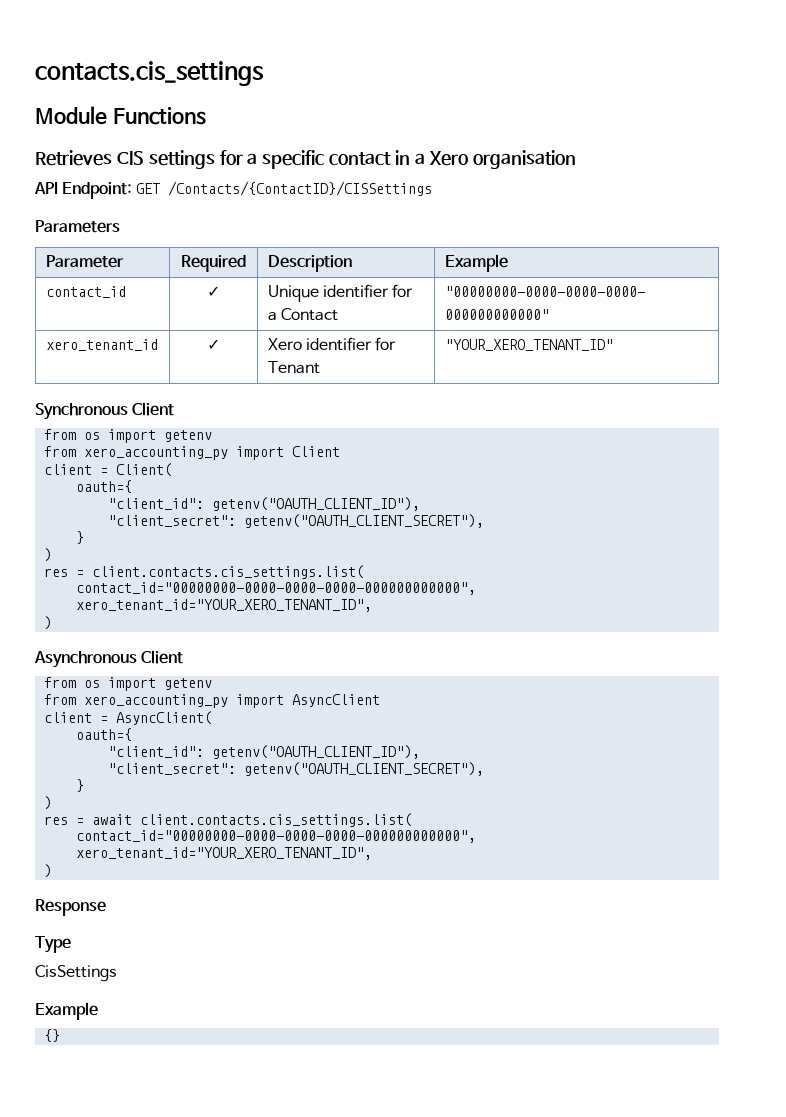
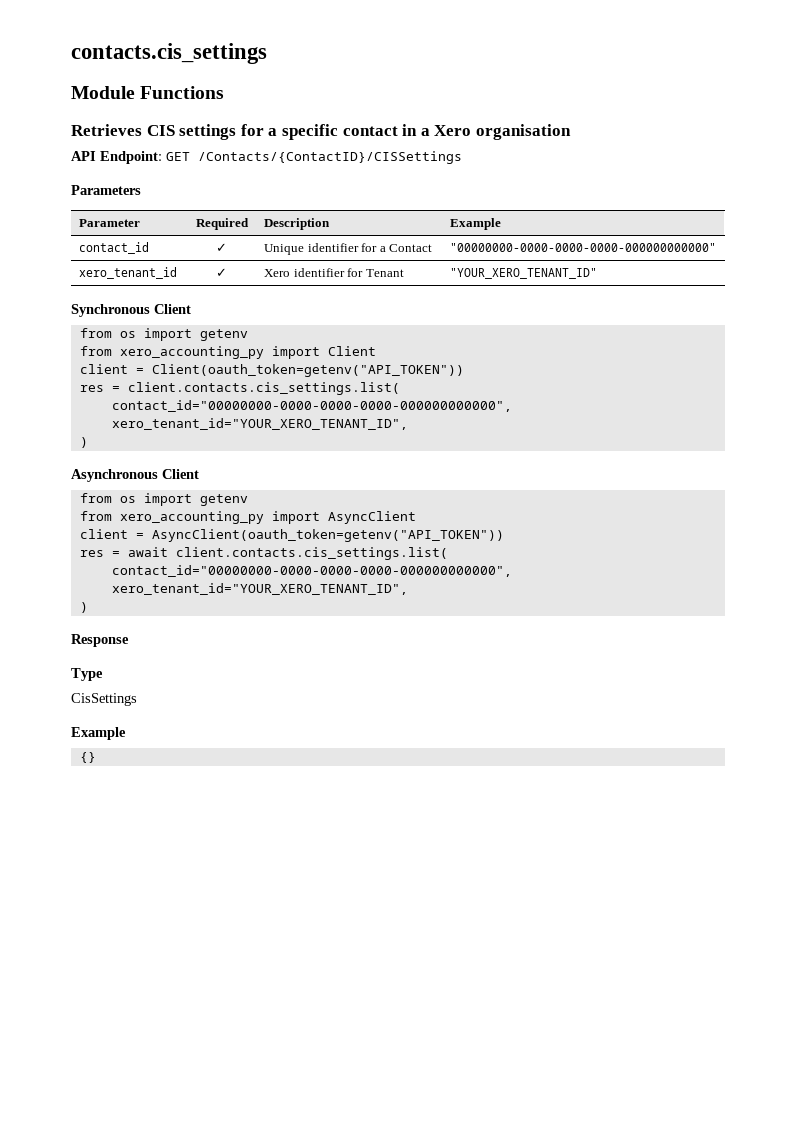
- client = Client(
- oauth={
- "client_id": getenv("OAUTH_CLIENT_ID"),
- "client_secret": getenv("OAUTH_CLIENT_SECRET"),
- }
- )
+ client = Client(oauth_token=getenv("API_TOKEN"))
- client = AsyncClient(
- oauth={
- "client_id": getenv("OAUTH_CLIENT_ID"),
- "client_secret": getenv("OAUTH_CLIENT_SECRET"),
- }
- )
+ client = AsyncClient(oauth_token=getenv("API_TOKEN"))

